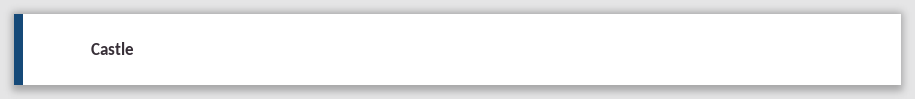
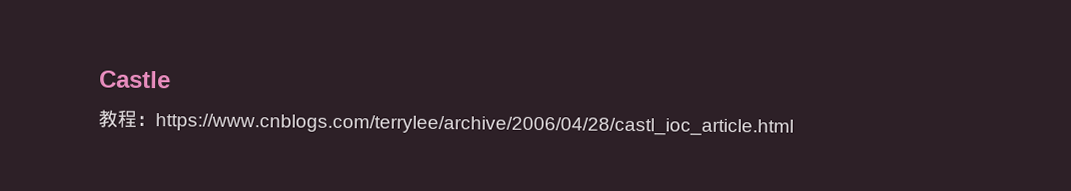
+ 教程：https://www.cnblogs.com/terrylee/archive/2006/04/28/castl_ioc_article.html

